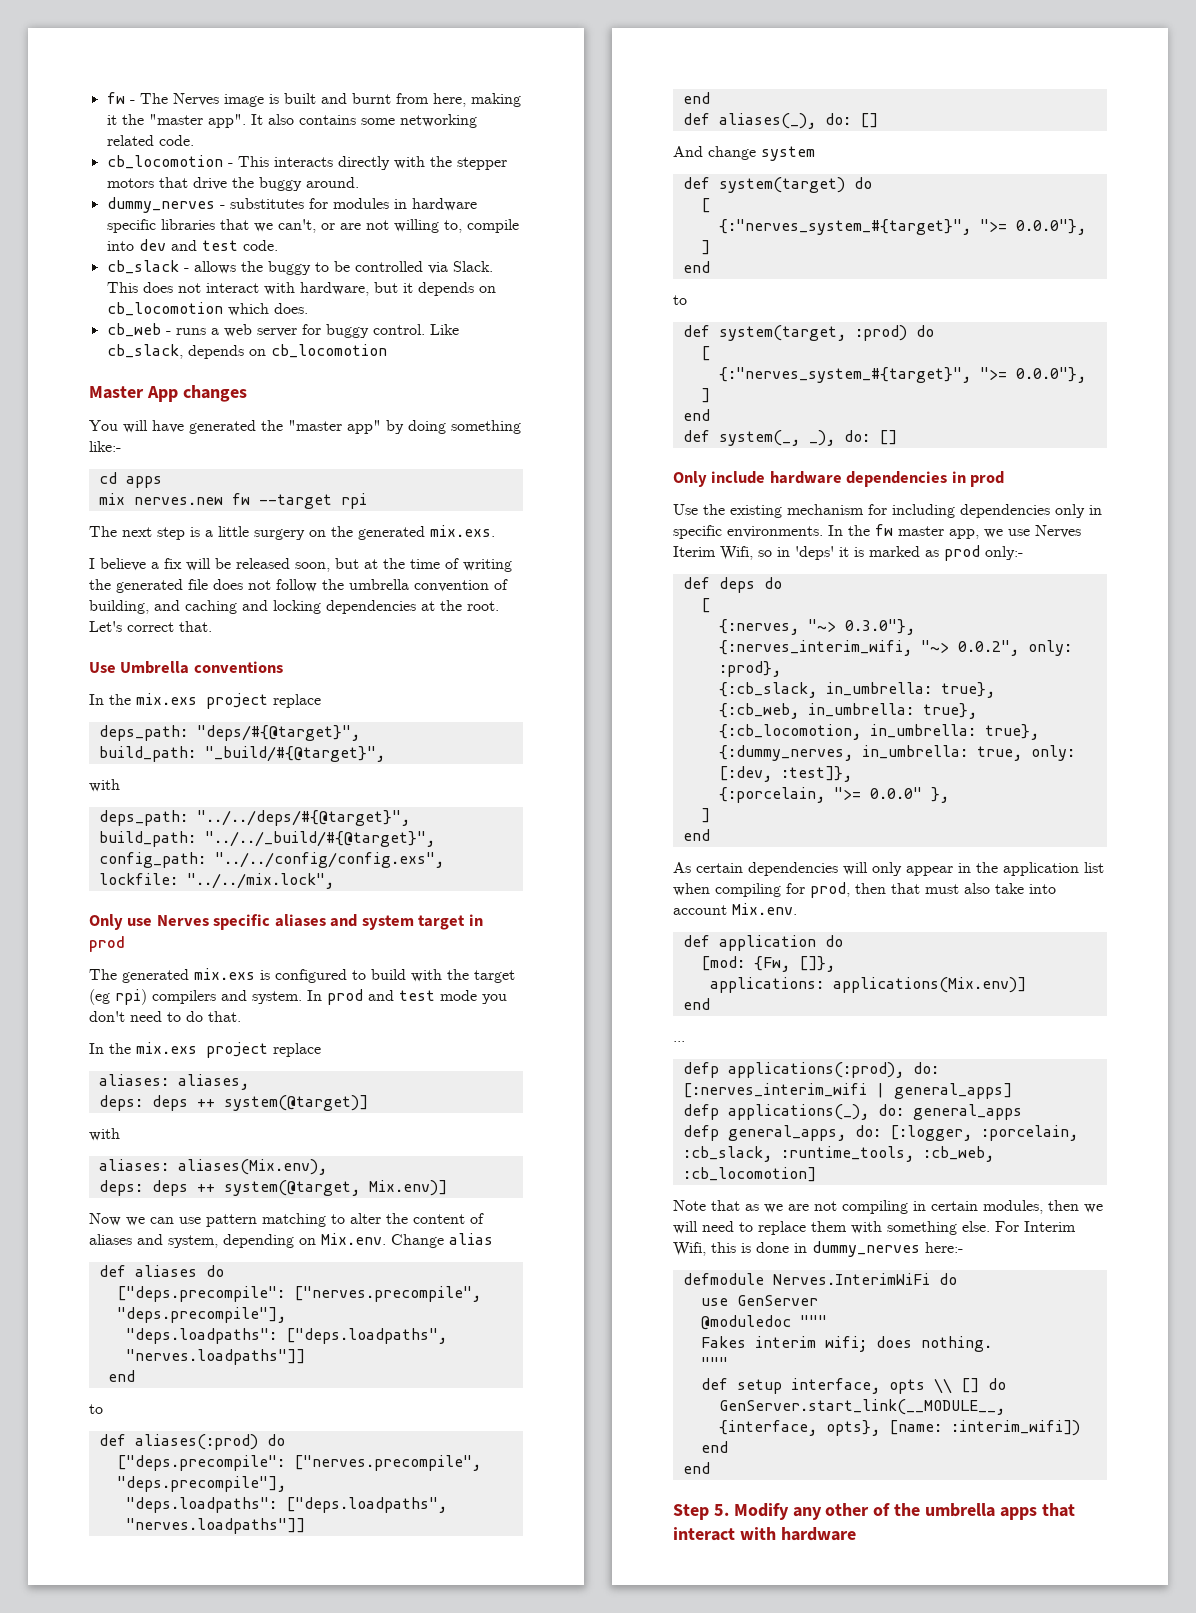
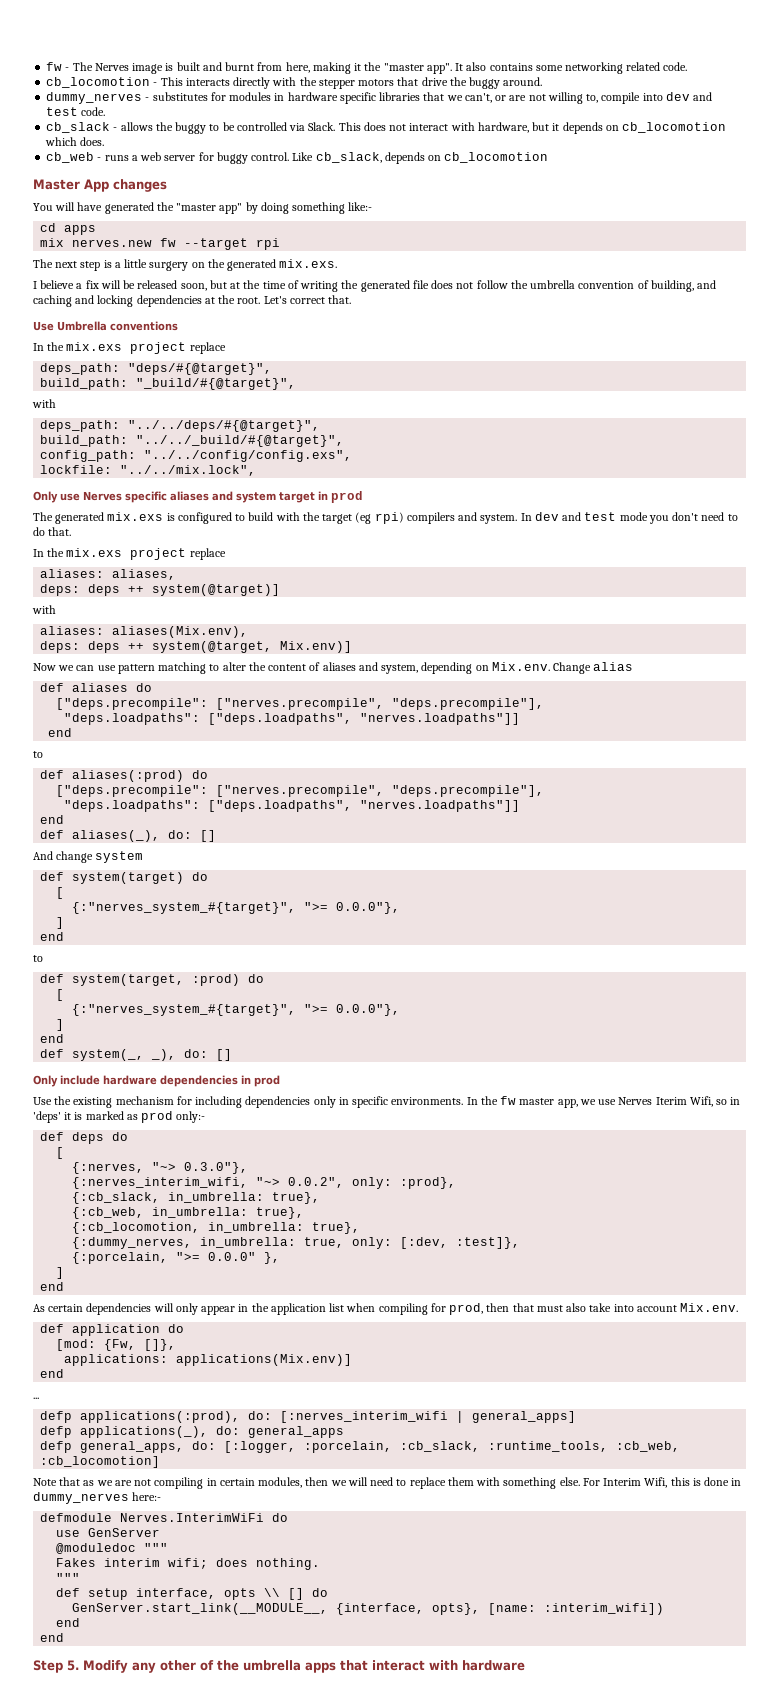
- In prod and test mode you don't need to do that.
+ In dev and test mode you don't need to do that.

